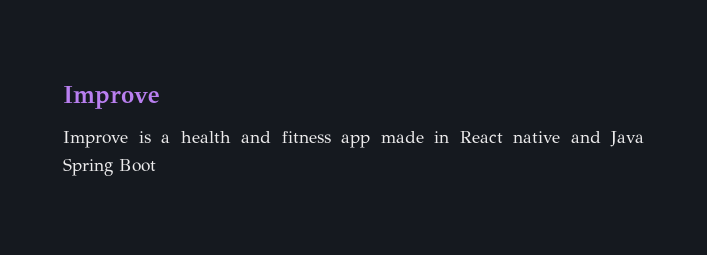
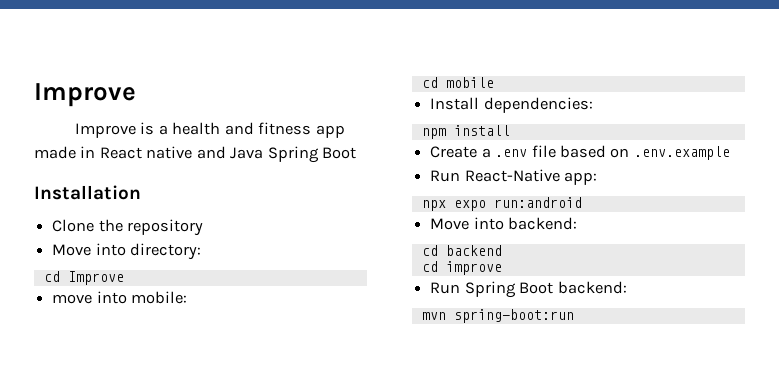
+ Installation
+ Clone the repository
+ Move into directory:
+ cd Improve
+ move into mobile:
+ cd mobile
+ Install dependencies:
+ npm install
+ Create a .env file based on .env.example
+ Run React-Native app:
+ npx expo run:android
+ Move into backend:
+ cd backend
+ cd improve
+ Run Spring Boot backend:
+ mvn spring-boot:run

